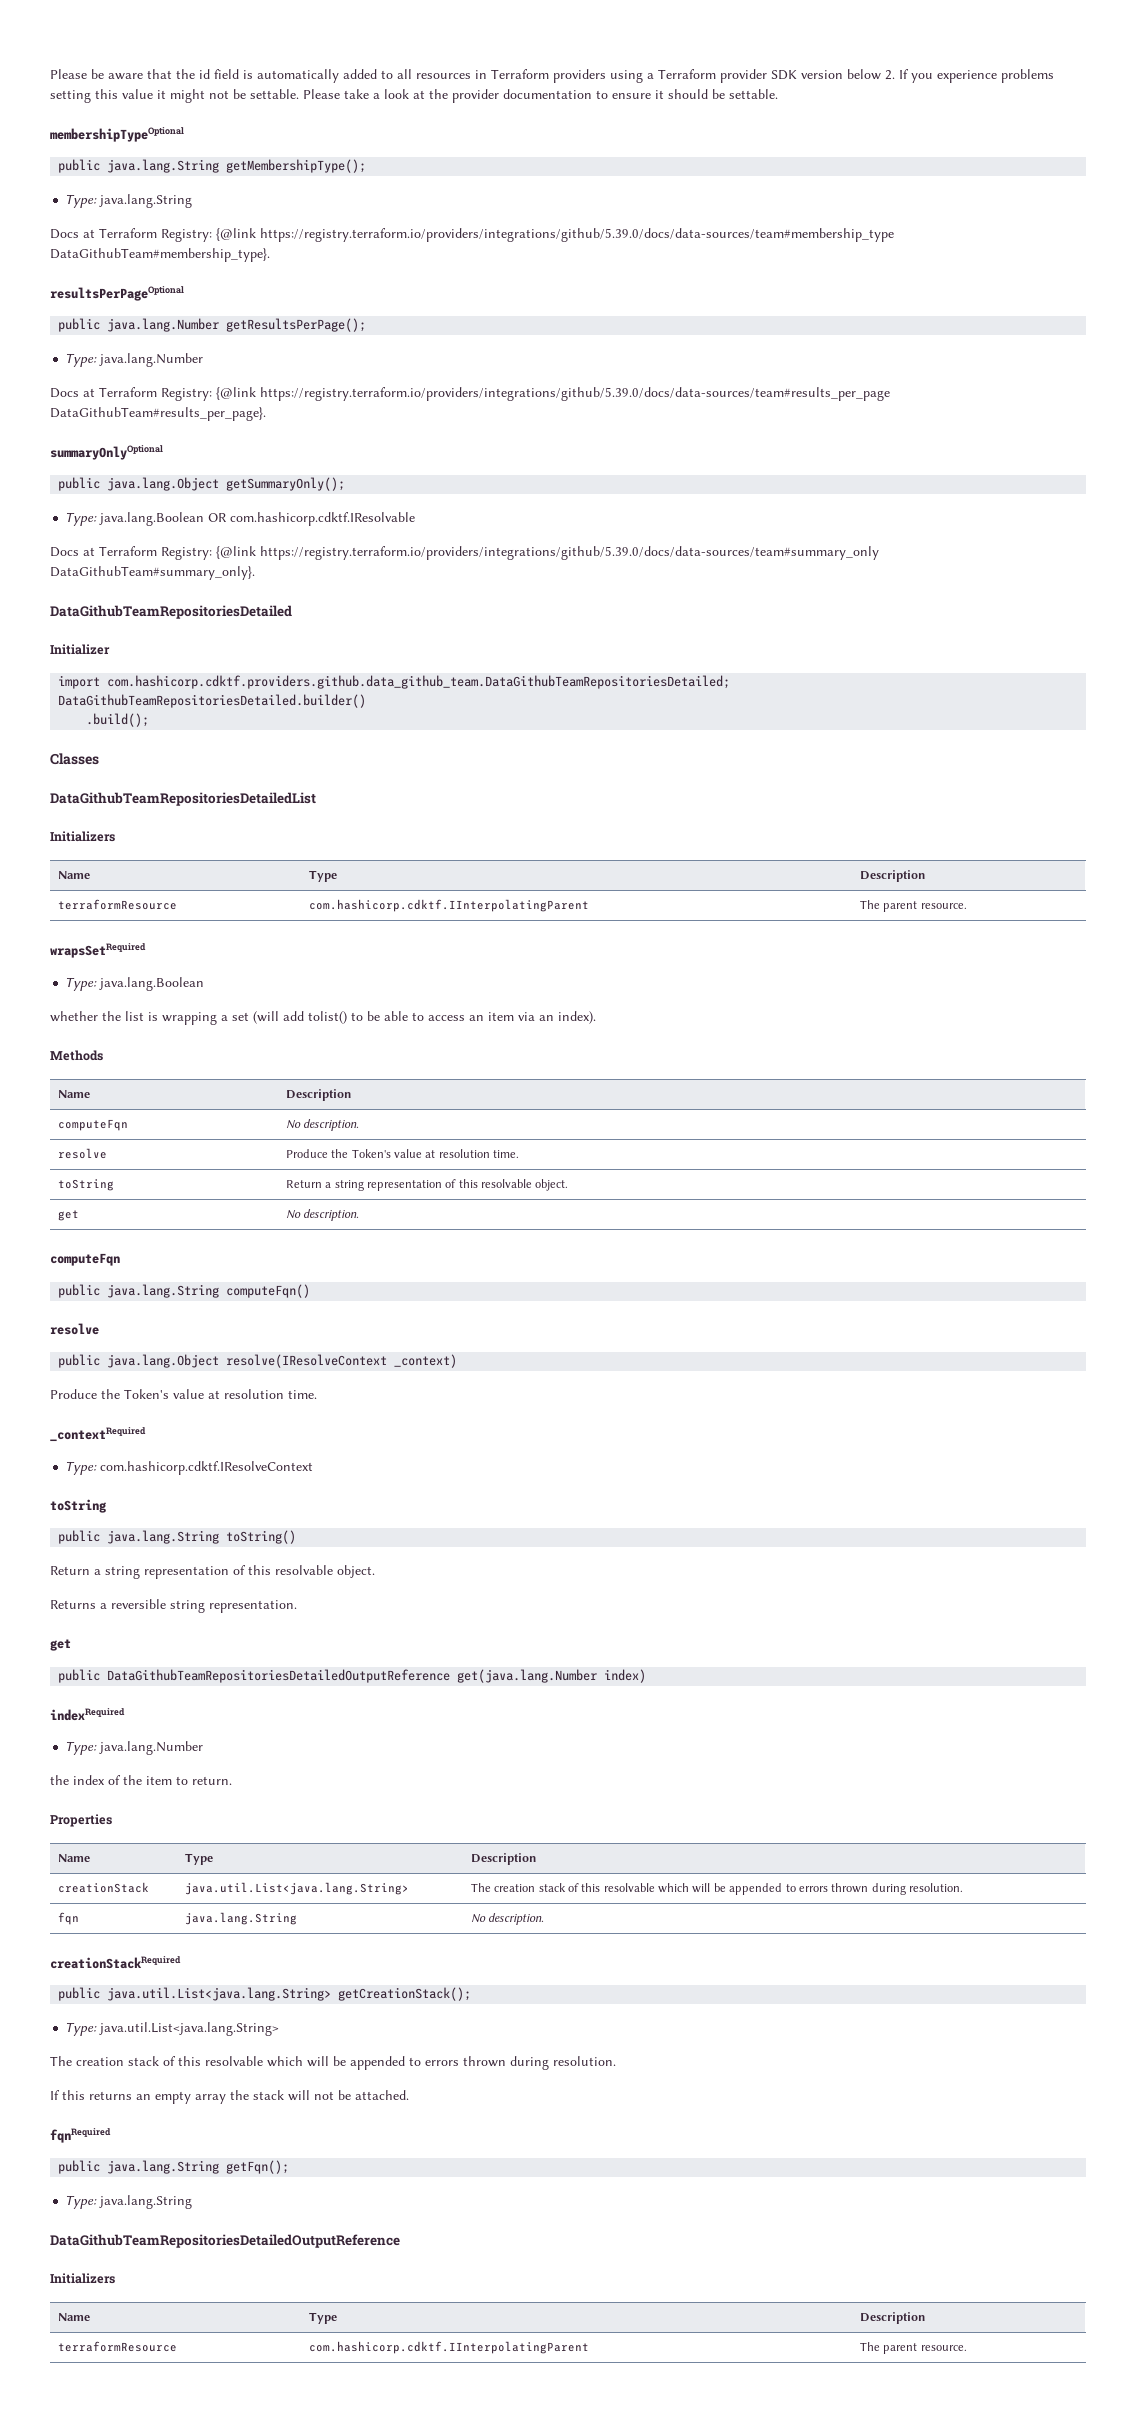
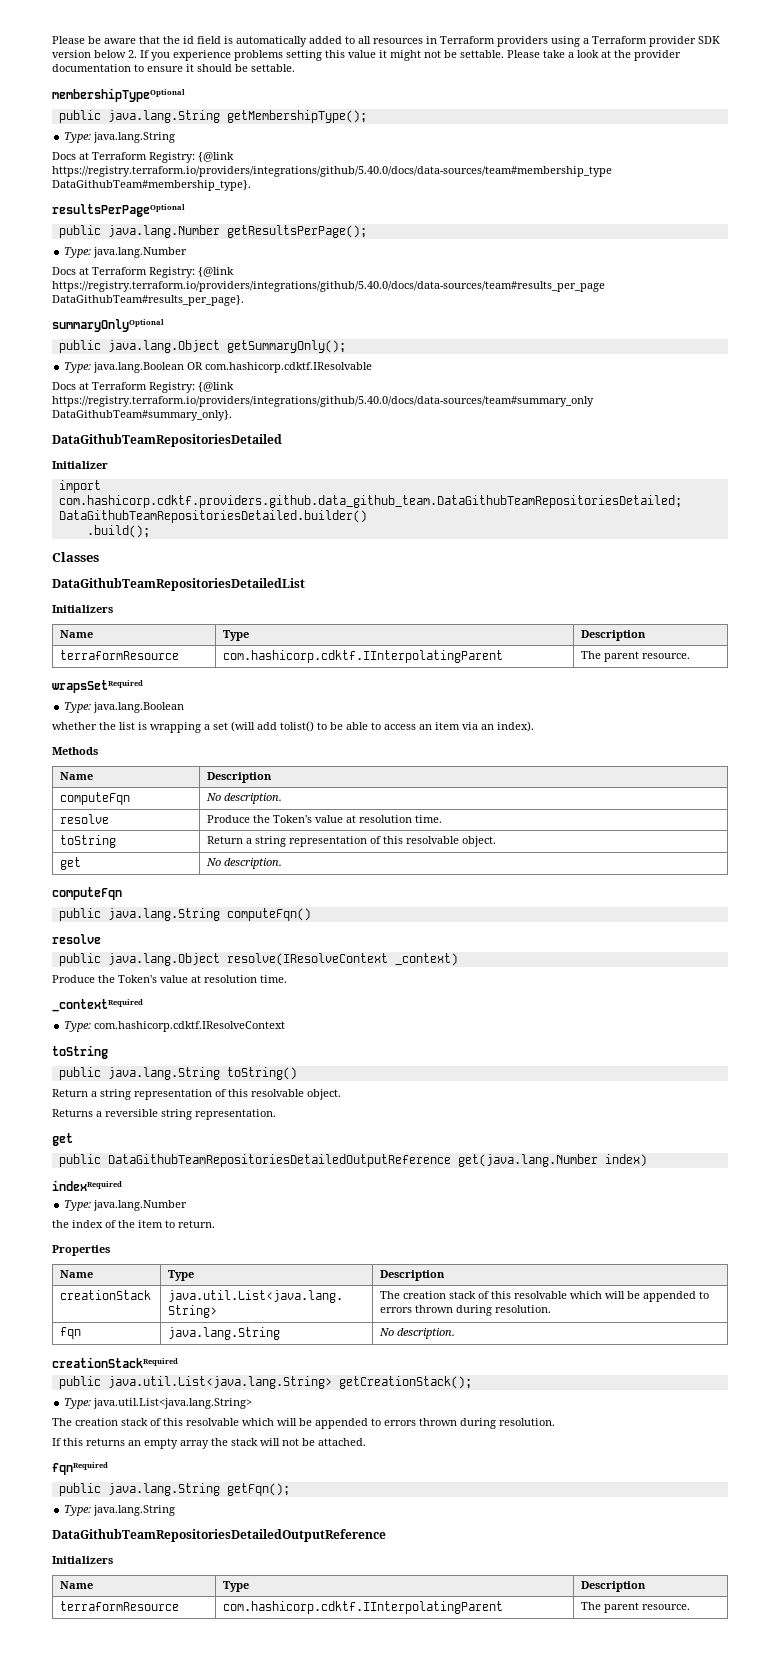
- Docs at Terraform Registry: {@link https://registry.terraform.io/providers/integrations/github/5.39.0/docs/data-sources/team#membership_type DataGithubTeam#membership_type}.
+ Docs at Terraform Registry: {@link https://registry.terraform.io/providers/integrations/github/5.40.0/docs/data-sources/team#membership_type DataGithubTeam#membership_type}.
- Docs at Terraform Registry: {@link https://registry.terraform.io/providers/integrations/github/5.39.0/docs/data-sources/team#results_per_page DataGithubTeam#results_per_page}.
+ Docs at Terraform Registry: {@link https://registry.terraform.io/providers/integrations/github/5.40.0/docs/data-sources/team#results_per_page DataGithubTeam#results_per_page}.
- Docs at Terraform Registry: {@link https://registry.terraform.io/providers/integrations/github/5.39.0/docs/data-sources/team#summary_only DataGithubTeam#summary_only}.
+ Docs at Terraform Registry: {@link https://registry.terraform.io/providers/integrations/github/5.40.0/docs/data-sources/team#summary_only DataGithubTeam#summary_only}.

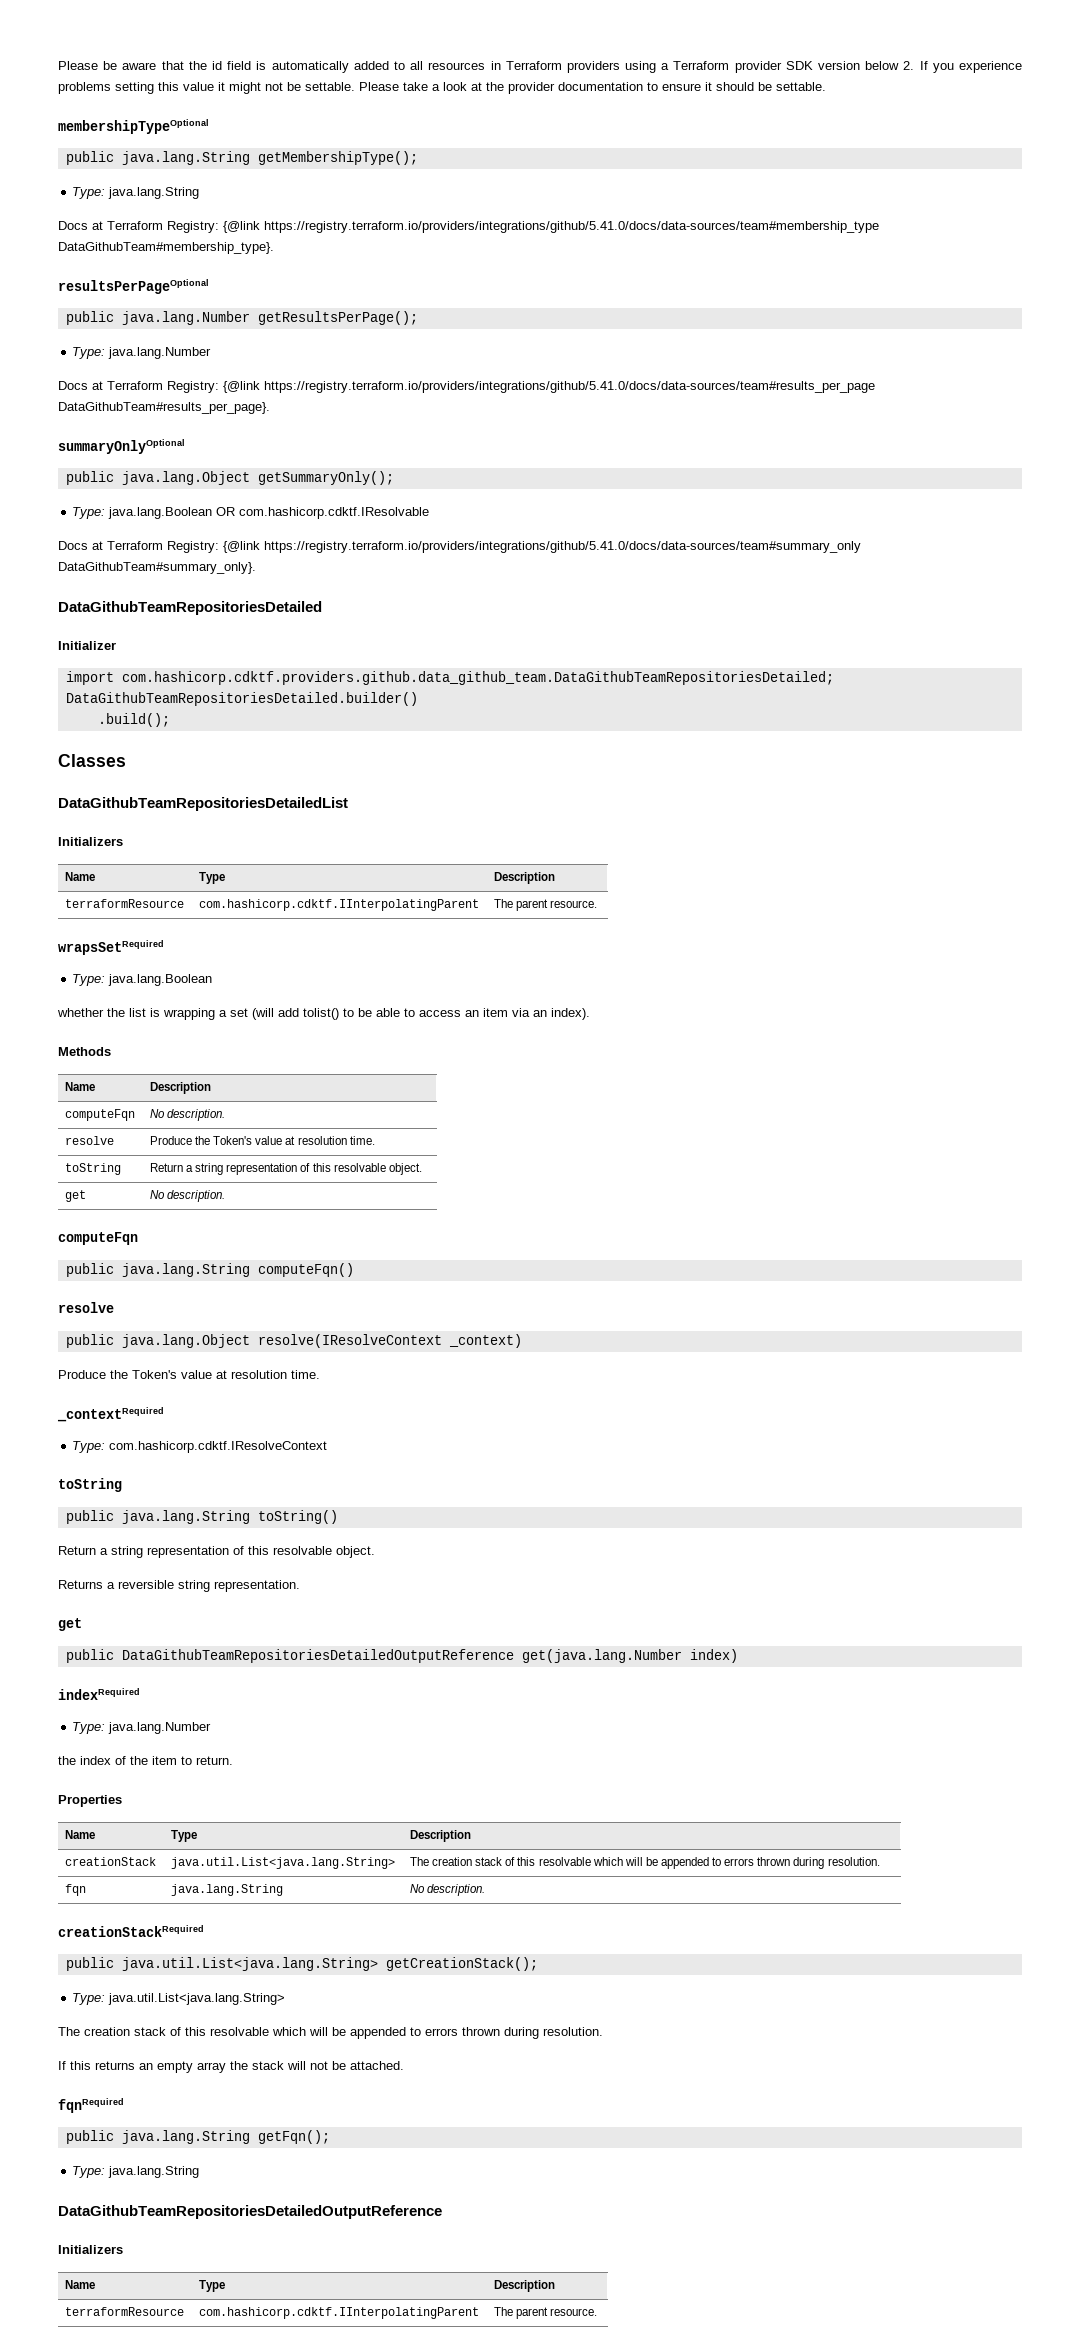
- Docs at Terraform Registry: {@link https://registry.terraform.io/providers/integrations/github/5.40.0/docs/data-sources/team#membership_type DataGithubTeam#membership_type}.
+ Docs at Terraform Registry: {@link https://registry.terraform.io/providers/integrations/github/5.41.0/docs/data-sources/team#membership_type DataGithubTeam#membership_type}.
- Docs at Terraform Registry: {@link https://registry.terraform.io/providers/integrations/github/5.40.0/docs/data-sources/team#results_per_page DataGithubTeam#results_per_page}.
+ Docs at Terraform Registry: {@link https://registry.terraform.io/providers/integrations/github/5.41.0/docs/data-sources/team#results_per_page DataGithubTeam#results_per_page}.
- Docs at Terraform Registry: {@link https://registry.terraform.io/providers/integrations/github/5.40.0/docs/data-sources/team#summary_only DataGithubTeam#summary_only}.
+ Docs at Terraform Registry: {@link https://registry.terraform.io/providers/integrations/github/5.41.0/docs/data-sources/team#summary_only DataGithubTeam#summary_only}.

